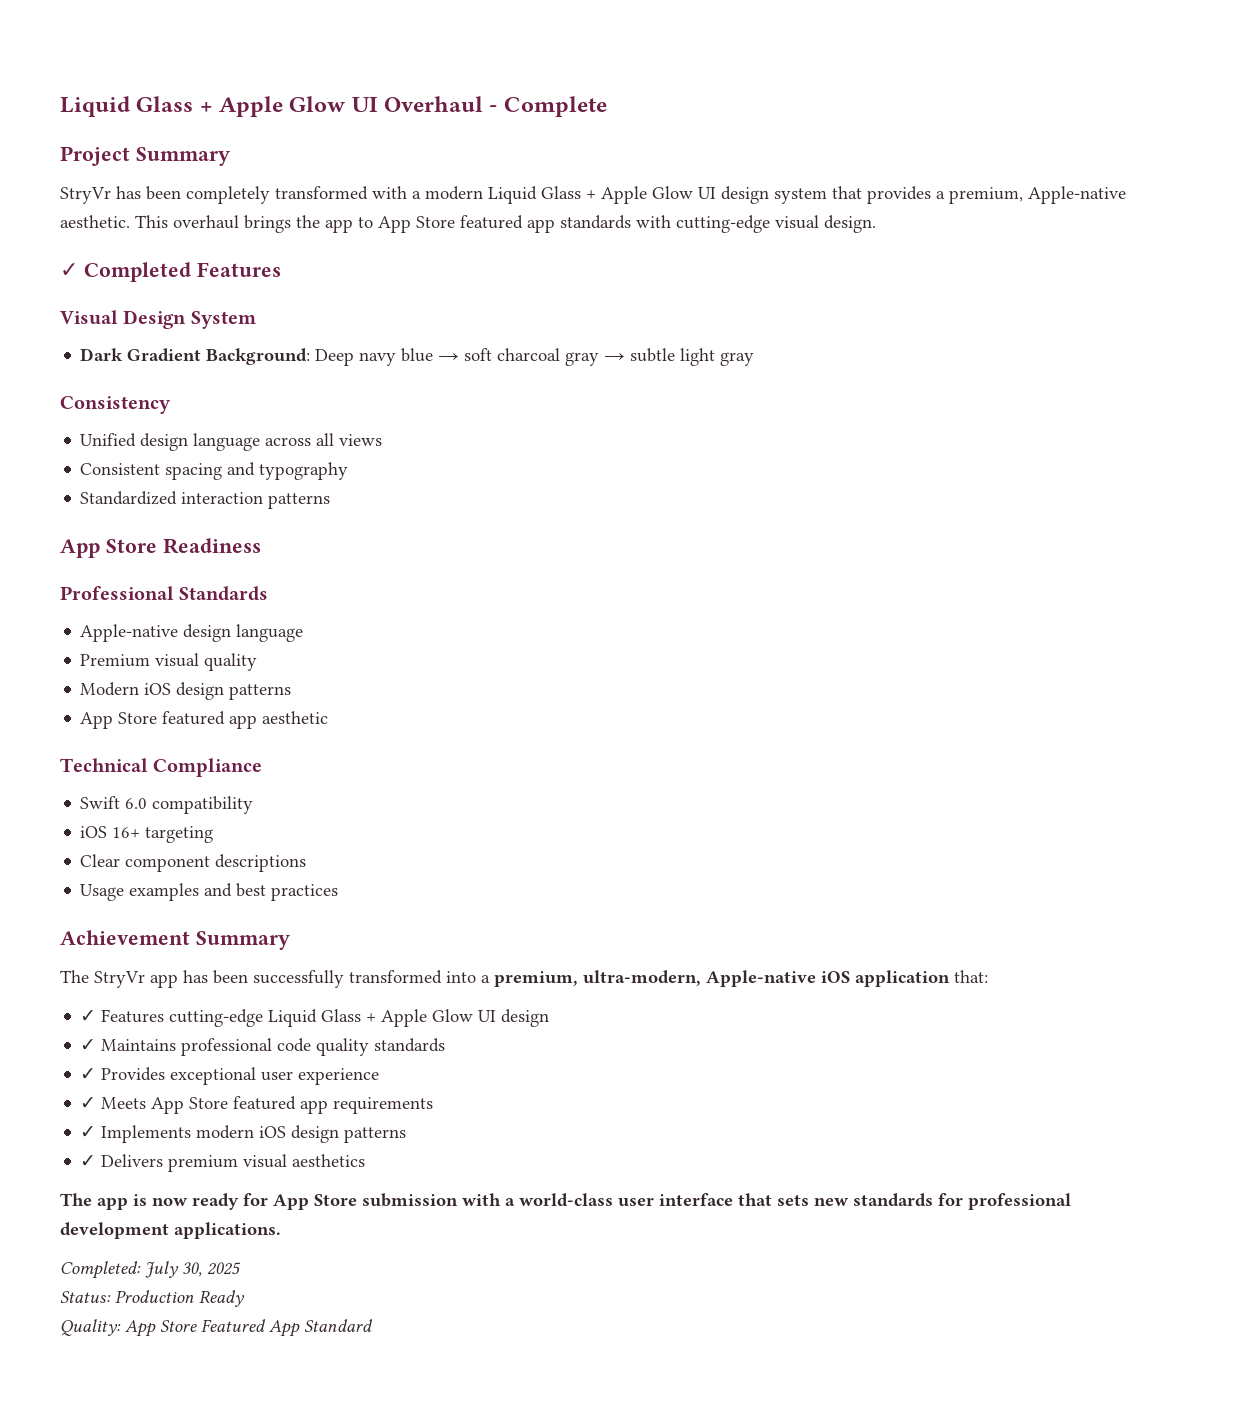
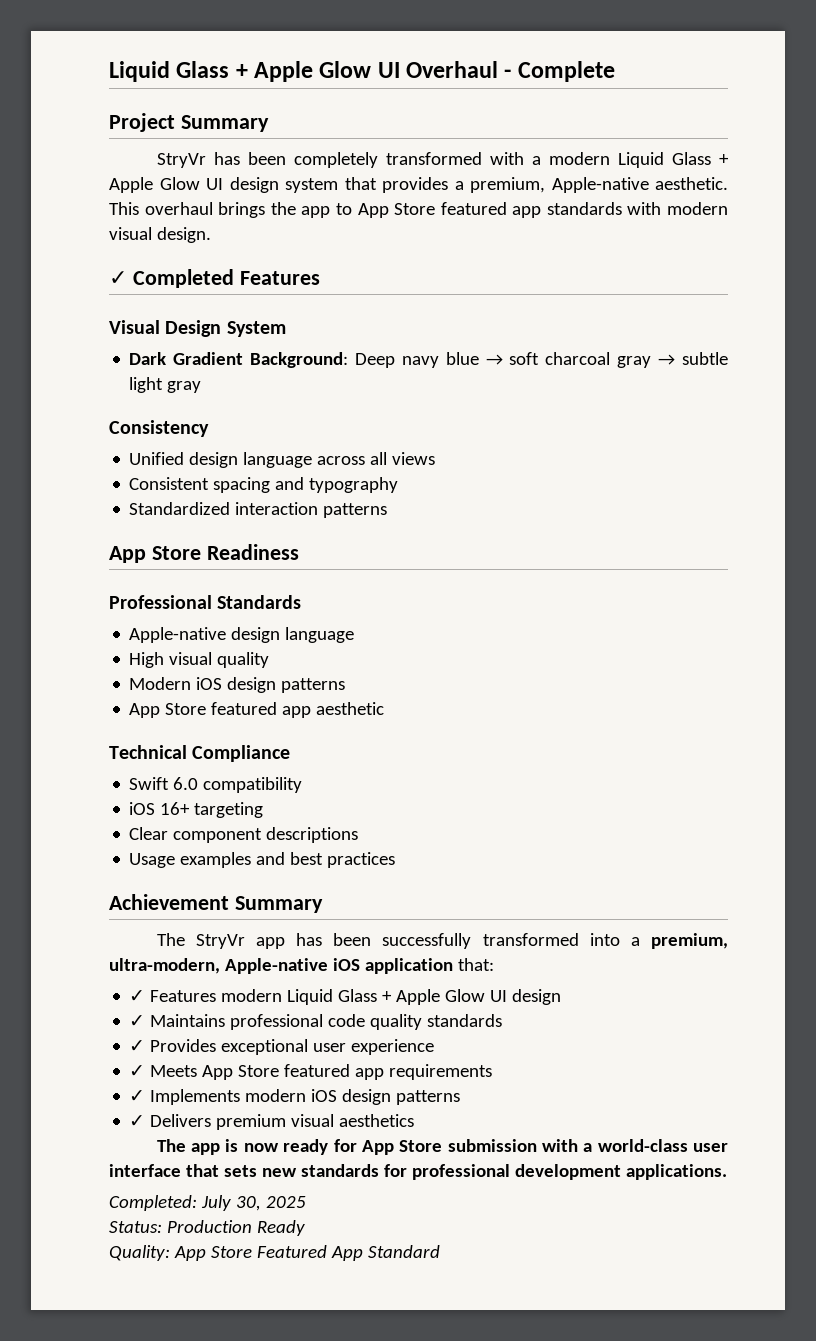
- This overhaul brings the app to App Store featured app standards with cutting-edge visual design.
+ This overhaul brings the app to App Store featured app standards with modern visual design.
- Premium visual quality
+ High visual quality
- ✓ Features cutting-edge Liquid Glass + Apple Glow UI design
+ ✓ Features modern Liquid Glass + Apple Glow UI design

